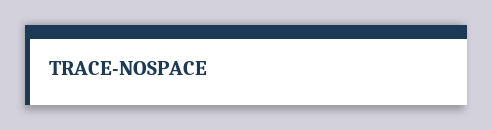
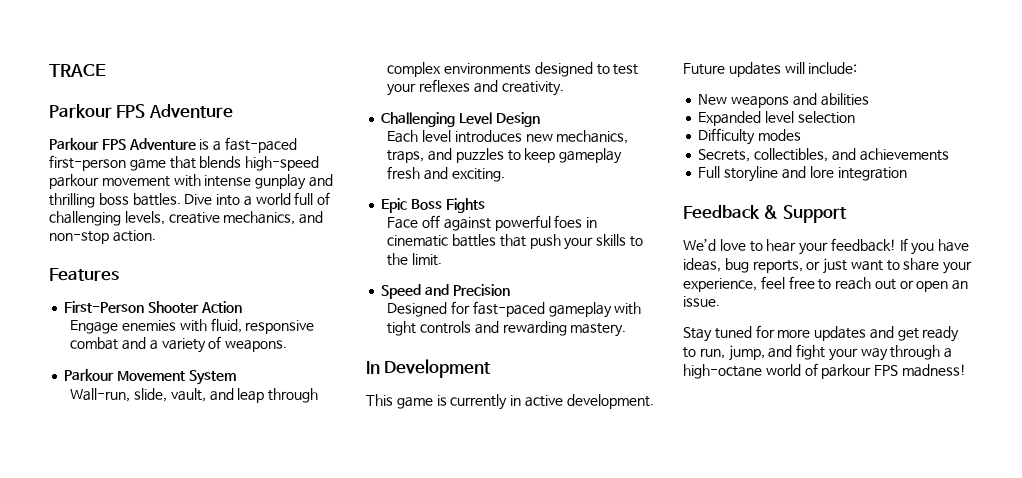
- TRACE-NOSPACE
+ TRACE
+ Parkour FPS Adventure
+ Parkour FPS Adventure is a fast-paced first-person game that blends high-speed parkour movement with intense gunplay and thrilling boss battles. Dive into a world full of challenging levels, creative mechanics, and non-stop action.
+ Features
+ First-Person Shooter Action
+ Engage enemies with fluid, responsive combat and a variety of weapons.
+ Parkour Movement System
+ Wall-run, slide, vault, and leap through complex environments designed to test your reflexes and creativity.
+ Challenging Level Design
+ Each level introduces new mechanics, traps, and puzzles to keep gameplay fresh and exciting.
+ Epic Boss Fights
+ Face off against powerful foes in cinematic battles that push your skills to the limit.
+ Speed and Precision
+ Designed for fast-paced gameplay with tight controls and rewarding mastery.
+ In Development
+ This game is currently in active development. Future updates will include:
+ New weapons and abilities
+ Expanded level selection
+ Difficulty modes
+ Secrets, collectibles, and achievements
+ Full storyline and lore integration
+ Feedback & Support
+ We’d love to hear your feedback! If you have ideas, bug reports, or just want to share your experience, feel free to reach out or open an issue.
+ Stay tuned for more updates and get ready to run, jump, and fight your way through a high-octane world of parkour FPS madness!

